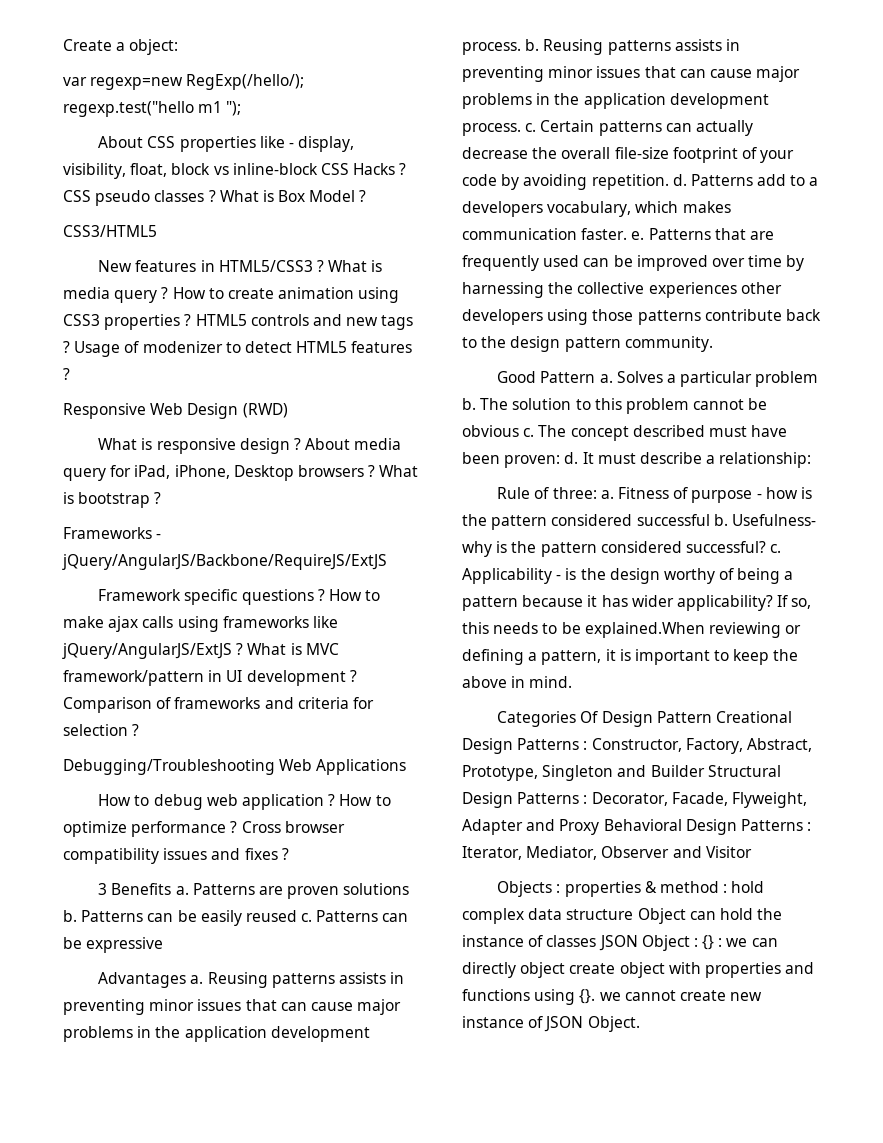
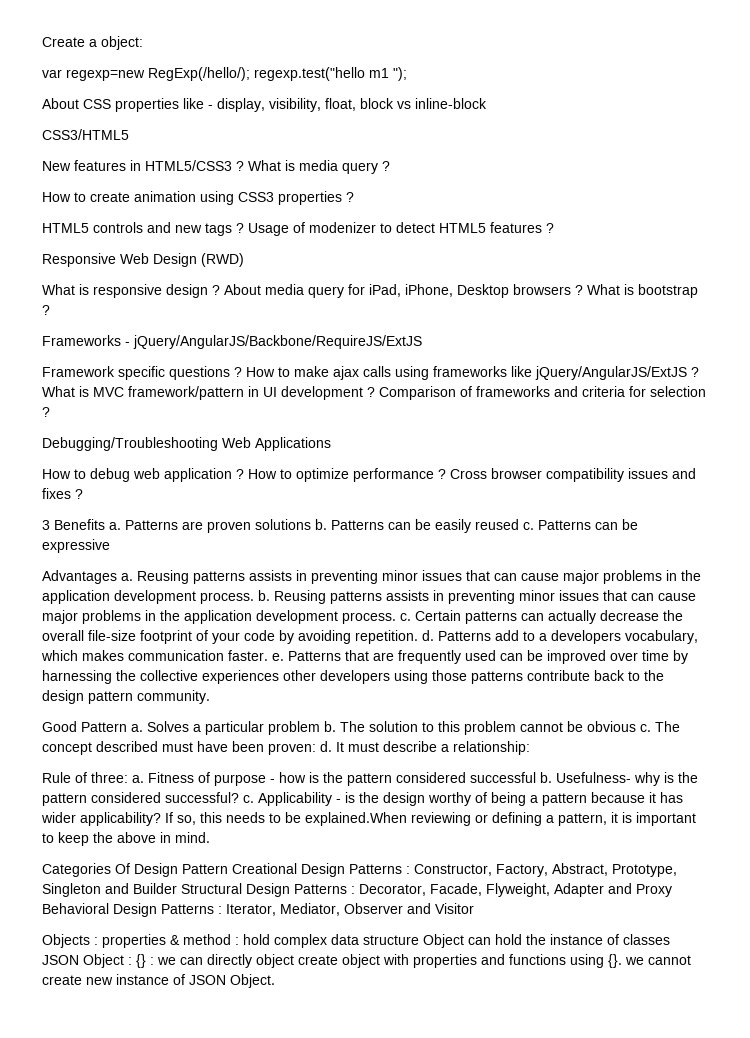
- About CSS properties like - display, visibility, float, block vs inline-block CSS Hacks ? CSS pseudo classes ? What is Box Model ?
+ About CSS properties like - display, visibility, float, block vs inline-block
- What is media query ? How to create animation using CSS3 properties ? HTML5 controls and new tags ?
+ What is media query ?
+ How to create animation using CSS3 properties ?
+ HTML5 controls and new tags ?

